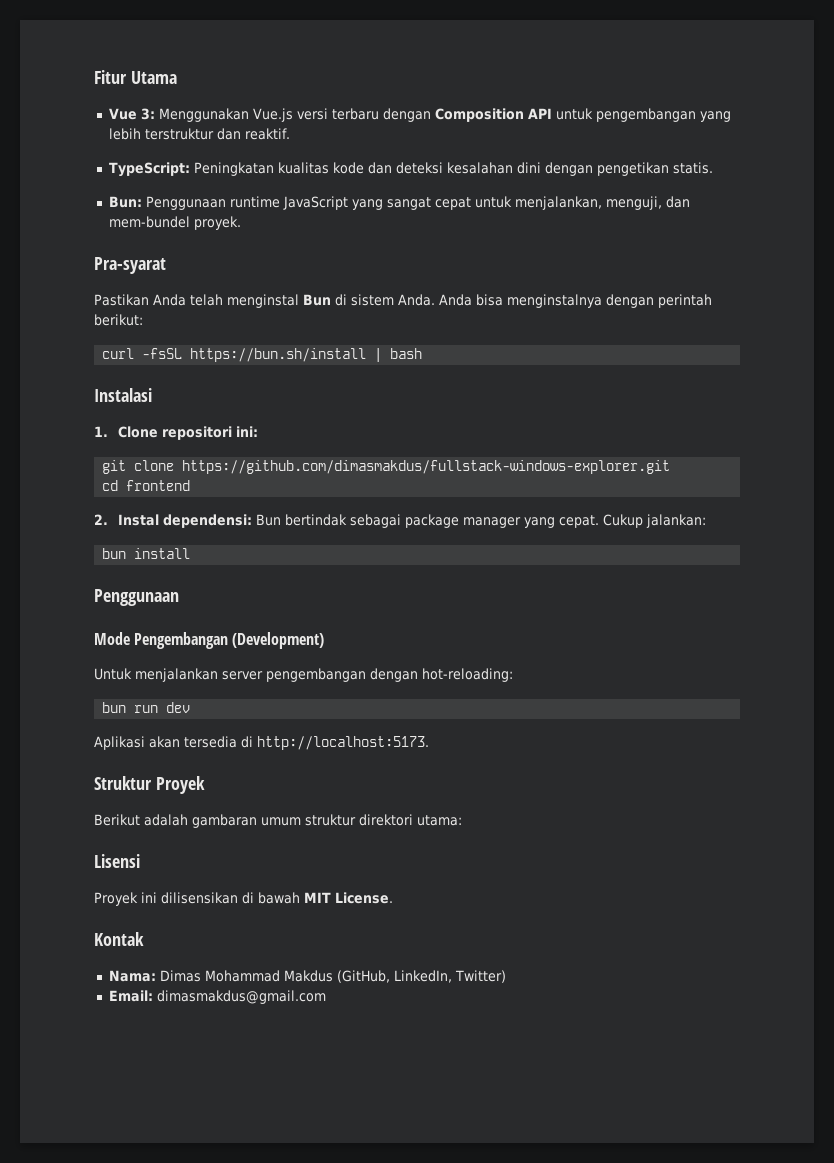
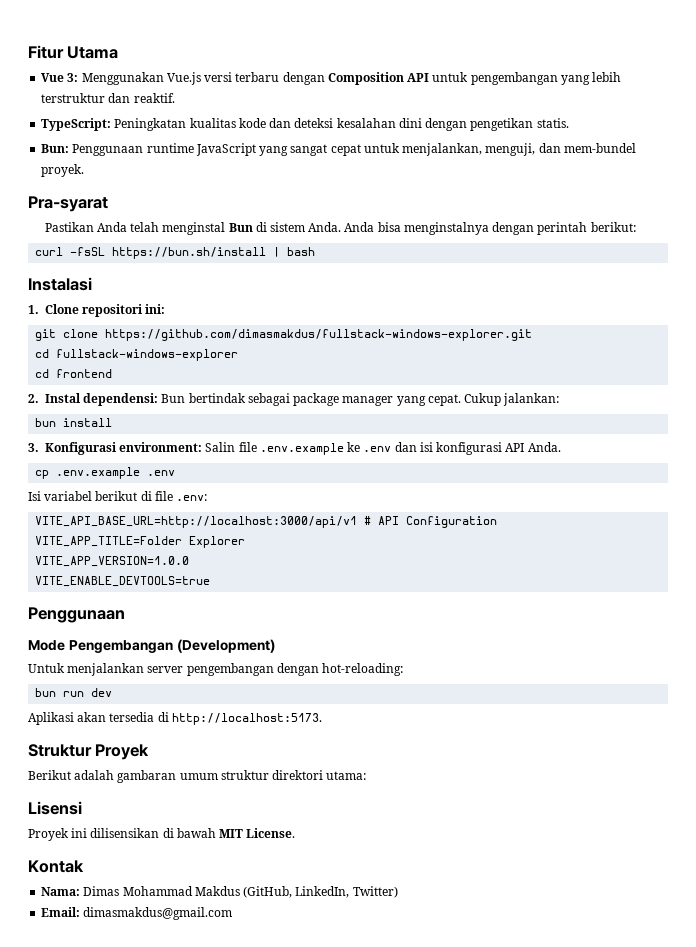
+ cd fullstack-windows-explorer
+ 3. Konfigurasi environment: Salin file .env.example ke .env dan isi konfigurasi API Anda.
+ cp .env.example .env
+ Isi variabel berikut di file .env:
+ VITE_API_BASE_URL=http://localhost:3000/api/v1 # API Configuration
+ VITE_APP_TITLE=Folder Explorer
+ VITE_APP_VERSION=1.0.0
+ VITE_ENABLE_DEVTOOLS=true

